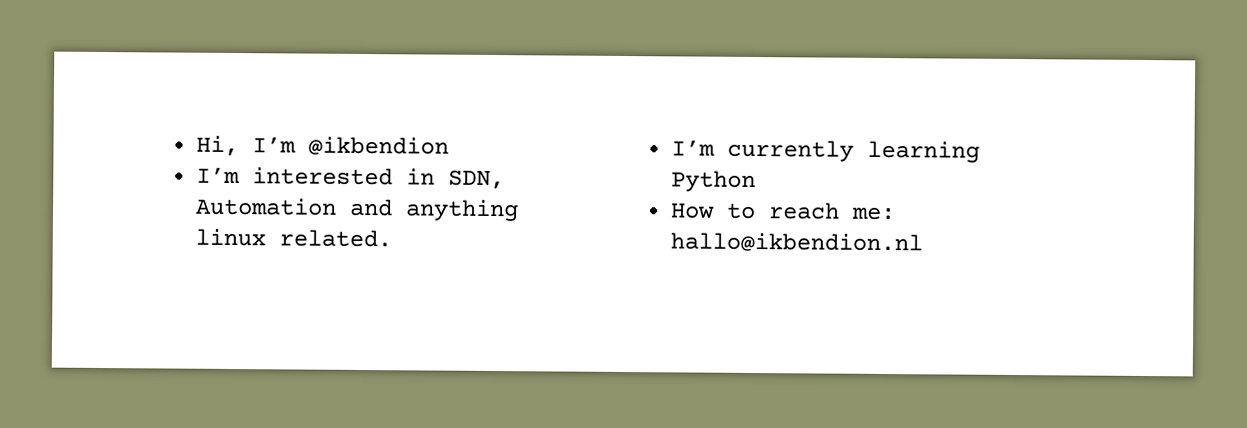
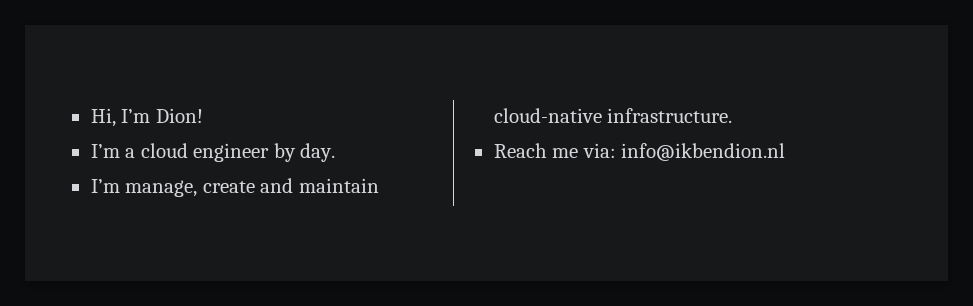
- Hi, I’m @ikbendion
- I’m interested in SDN, Automation and anything linux related.
- I’m currently learning Python
- How to reach me: hallo@ikbendion.nl
+ Hi, I’m Dion!
+ I’m a cloud engineer by day.
+ I’m manage, create and maintain cloud-native infrastructure.
+ Reach me via: info@ikbendion.nl

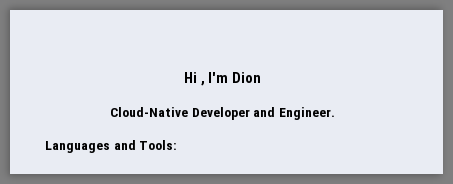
- Hi, I’m Dion!
- I’m a cloud engineer by day.
- I’m manage, create and maintain cloud-native infrastructure.
- Reach me via: info@ikbendion.nl
+ Hi , I'm Dion
+ Cloud-Native Developer and Engineer.
+ Languages and Tools:

